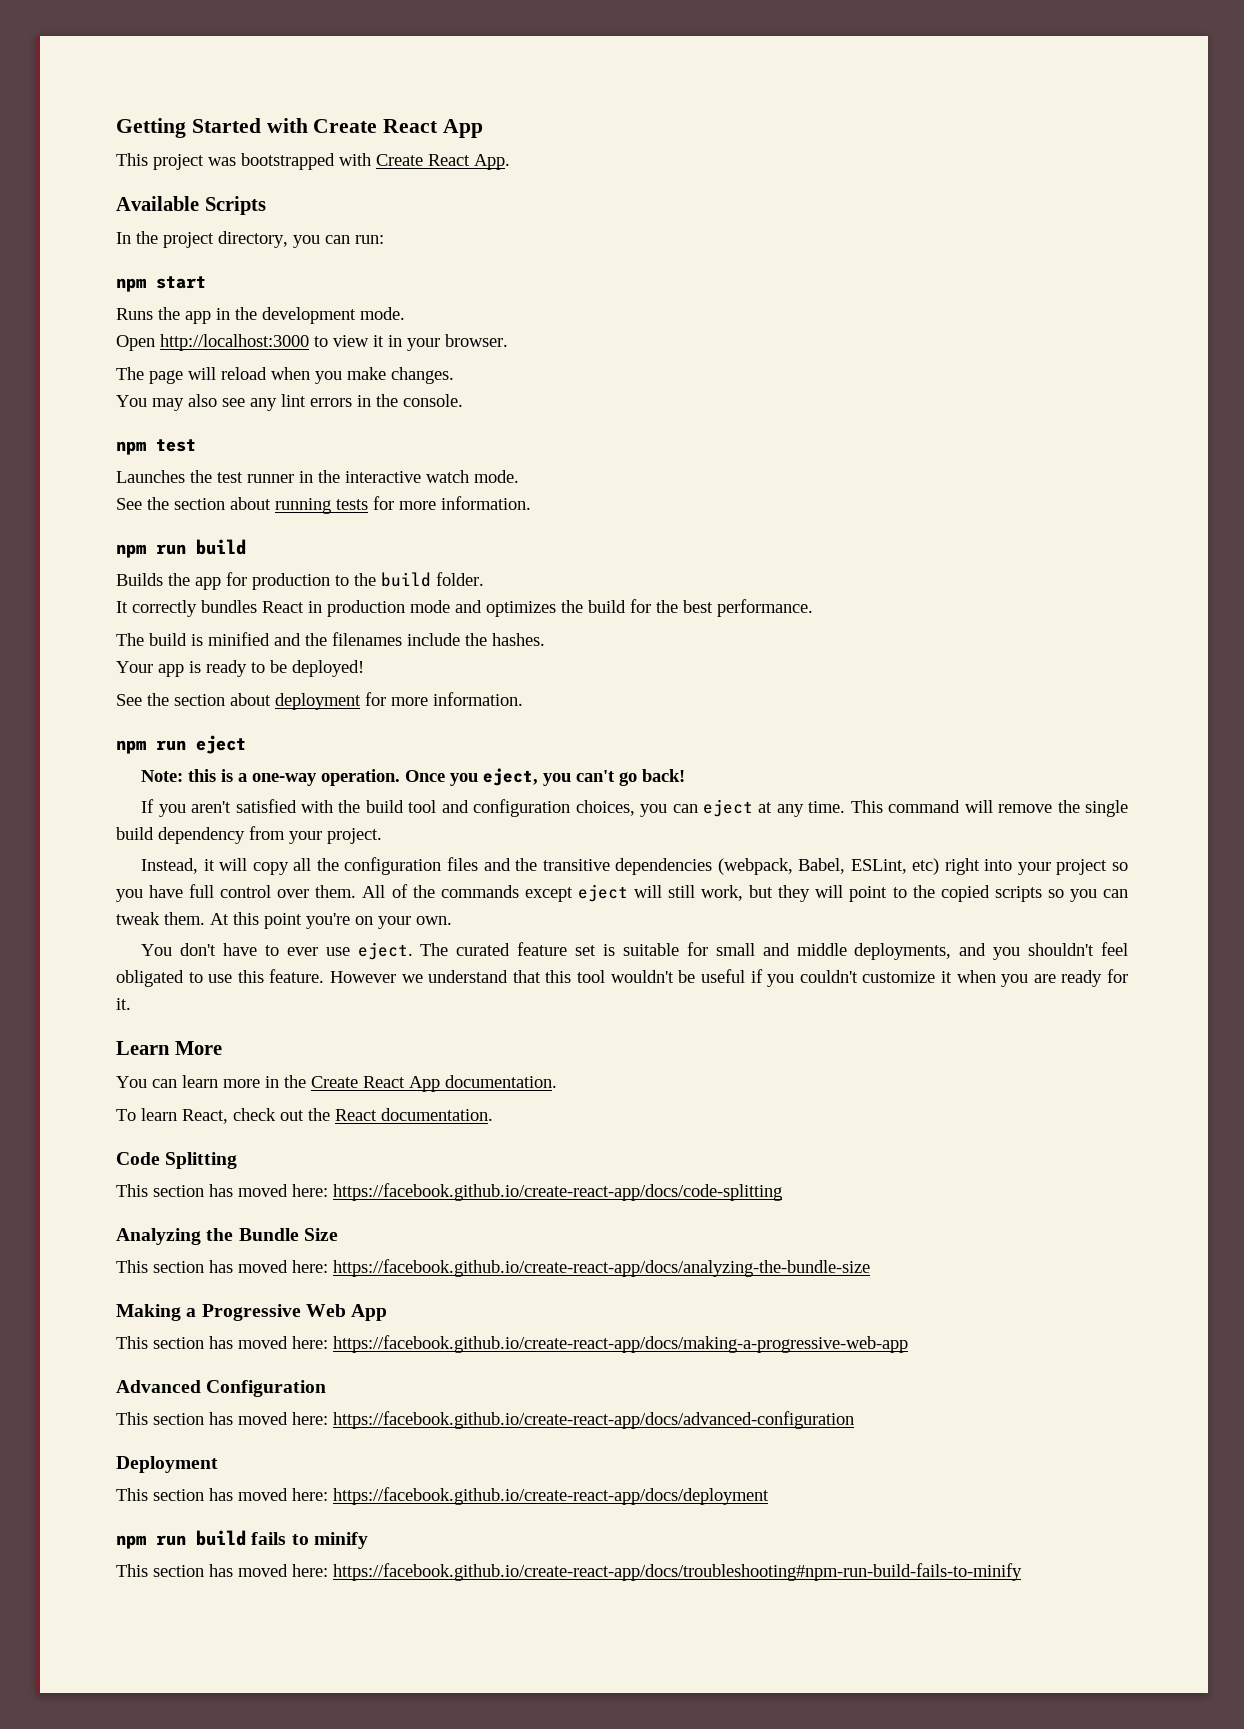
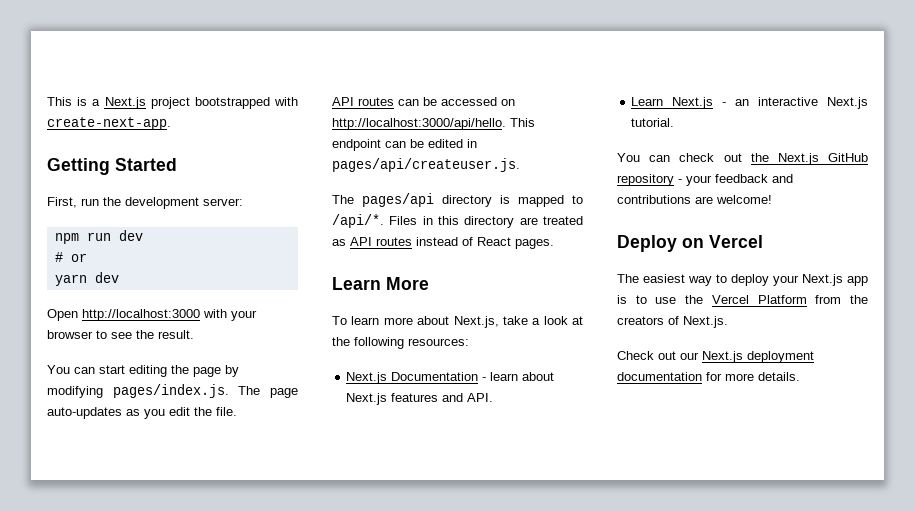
- Getting Started with Create React App
- This project was bootstrapped with Create React App.
- Available Scripts
- In the project directory, you can run:
- npm start
- Runs the app in the development mode.
- Open http://localhost:3000 to view it in your browser.
- The page will reload when you make changes.
- You may also see any lint errors in the console.
- npm test
- Launches the test runner in the interactive watch mode.
- See the section about running tests for more information.
- npm run build
- Builds the app for production to the build folder.
- It correctly bundles React in production mode and optimizes the build for the best performance.
- The build is minified and the filenames include the hashes.
- Your app is ready to be deployed!
- See the section about deployment for more information.
- npm run eject
- Note: this is a one-way operation. Once you eject, you can't go back!
- If you aren't satisfied with the build tool and configuration choices, you can eject at any time. This command will remove the single build dependency from your project.
- Instead, it will copy all the configuration files and the transitive dependencies (webpack, Babel, ESLint, etc) right into your project so you have full control over them. All of the commands except eject will still work, but they will point to the copied scripts so you can tweak them. At this point you're on your own.
- You don't have to ever use eject. The curated feature set is suitable for small and middle deployments, and you shouldn't feel obligated to use this feature. However we understand that this tool wouldn't be useful if you couldn't customize it when you are ready for it.
+ This is a Next.js project bootstrapped with create-next-app.
+ Getting Started
+ First, run the development server:
+ npm run dev
+ # or
+ yarn dev
+ Open http://localhost:3000 with your browser to see the result.
+ You can start editing the page by modifying pages/index.js. The page auto-updates as you edit the file.
+ API routes can be accessed on http://localhost:3000/api/hello. This endpoint can be edited in pages/api/createuser.js.
+ The pages/api directory is mapped to /api/*. Files in this directory are treated as API routes instead of React pages.
  Learn More
- You can learn more in the Create React App documentation.
- To learn React, check out the React documentation.
- Code Splitting
- This section has moved here: https://facebook.github.io/create-react-app/docs/code-splitting
- Analyzing the Bundle Size
- This section has moved here: https://facebook.github.io/create-react-app/docs/analyzing-the-bundle-size
- Making a Progressive Web App
- This section has moved here: https://facebook.github.io/create-react-app/docs/making-a-progressive-web-app
- Advanced Configuration
- This section has moved here: https://facebook.github.io/create-react-app/docs/advanced-configuration
- Deployment
- This section has moved here: https://facebook.github.io/create-react-app/docs/deployment
- npm run build fails to minify
- This section has moved here: https://facebook.github.io/create-react-app/docs/troubleshooting#npm-run-build-fails-to-minify
+ To learn more about Next.js, take a look at the following resources:
+ Next.js Documentation - learn about Next.js features and API.
+ Learn Next.js - an interactive Next.js tutorial.
+ You can check out the Next.js GitHub repository - your feedback and contributions are welcome!
+ Deploy on Vercel
+ The easiest way to deploy your Next.js app is to use the Vercel Platform from the creators of Next.js.
+ Check out our Next.js deployment documentation for more details.

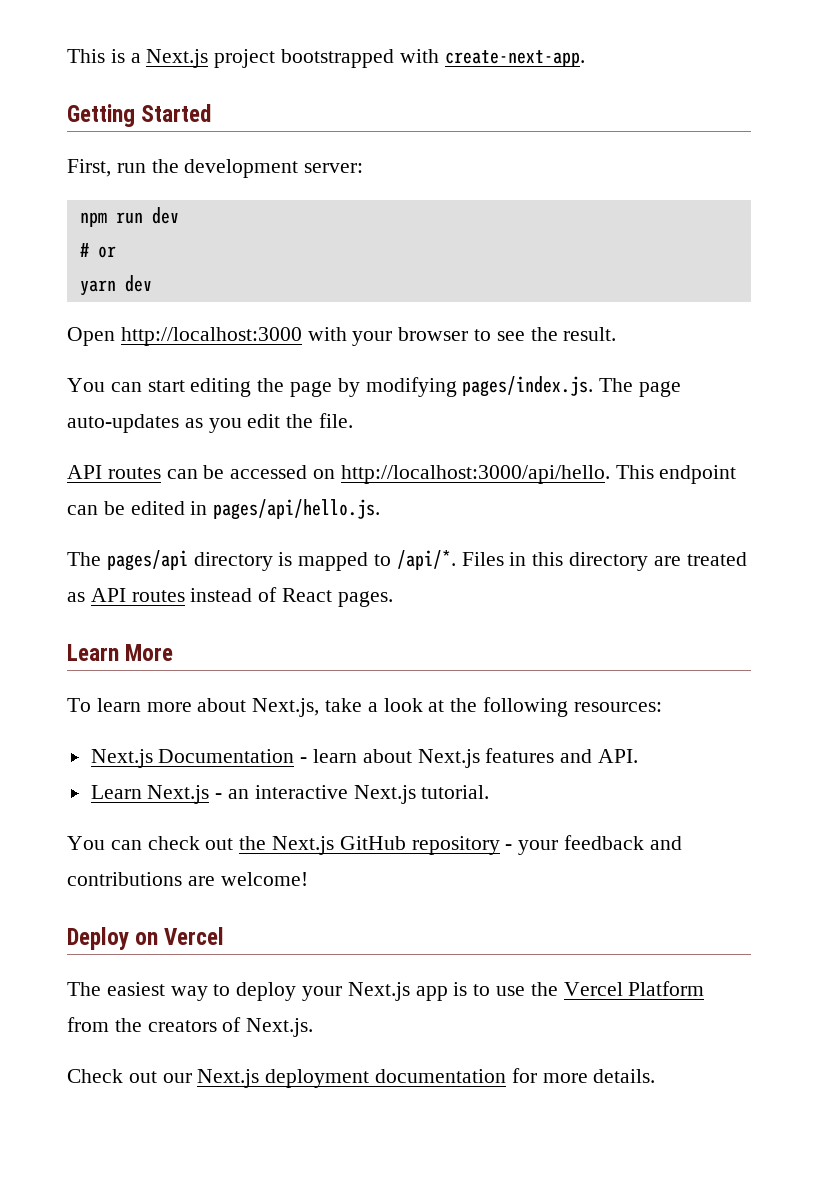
- This endpoint can be edited in pages/api/createuser.js.
+ This endpoint can be edited in pages/api/hello.js.

